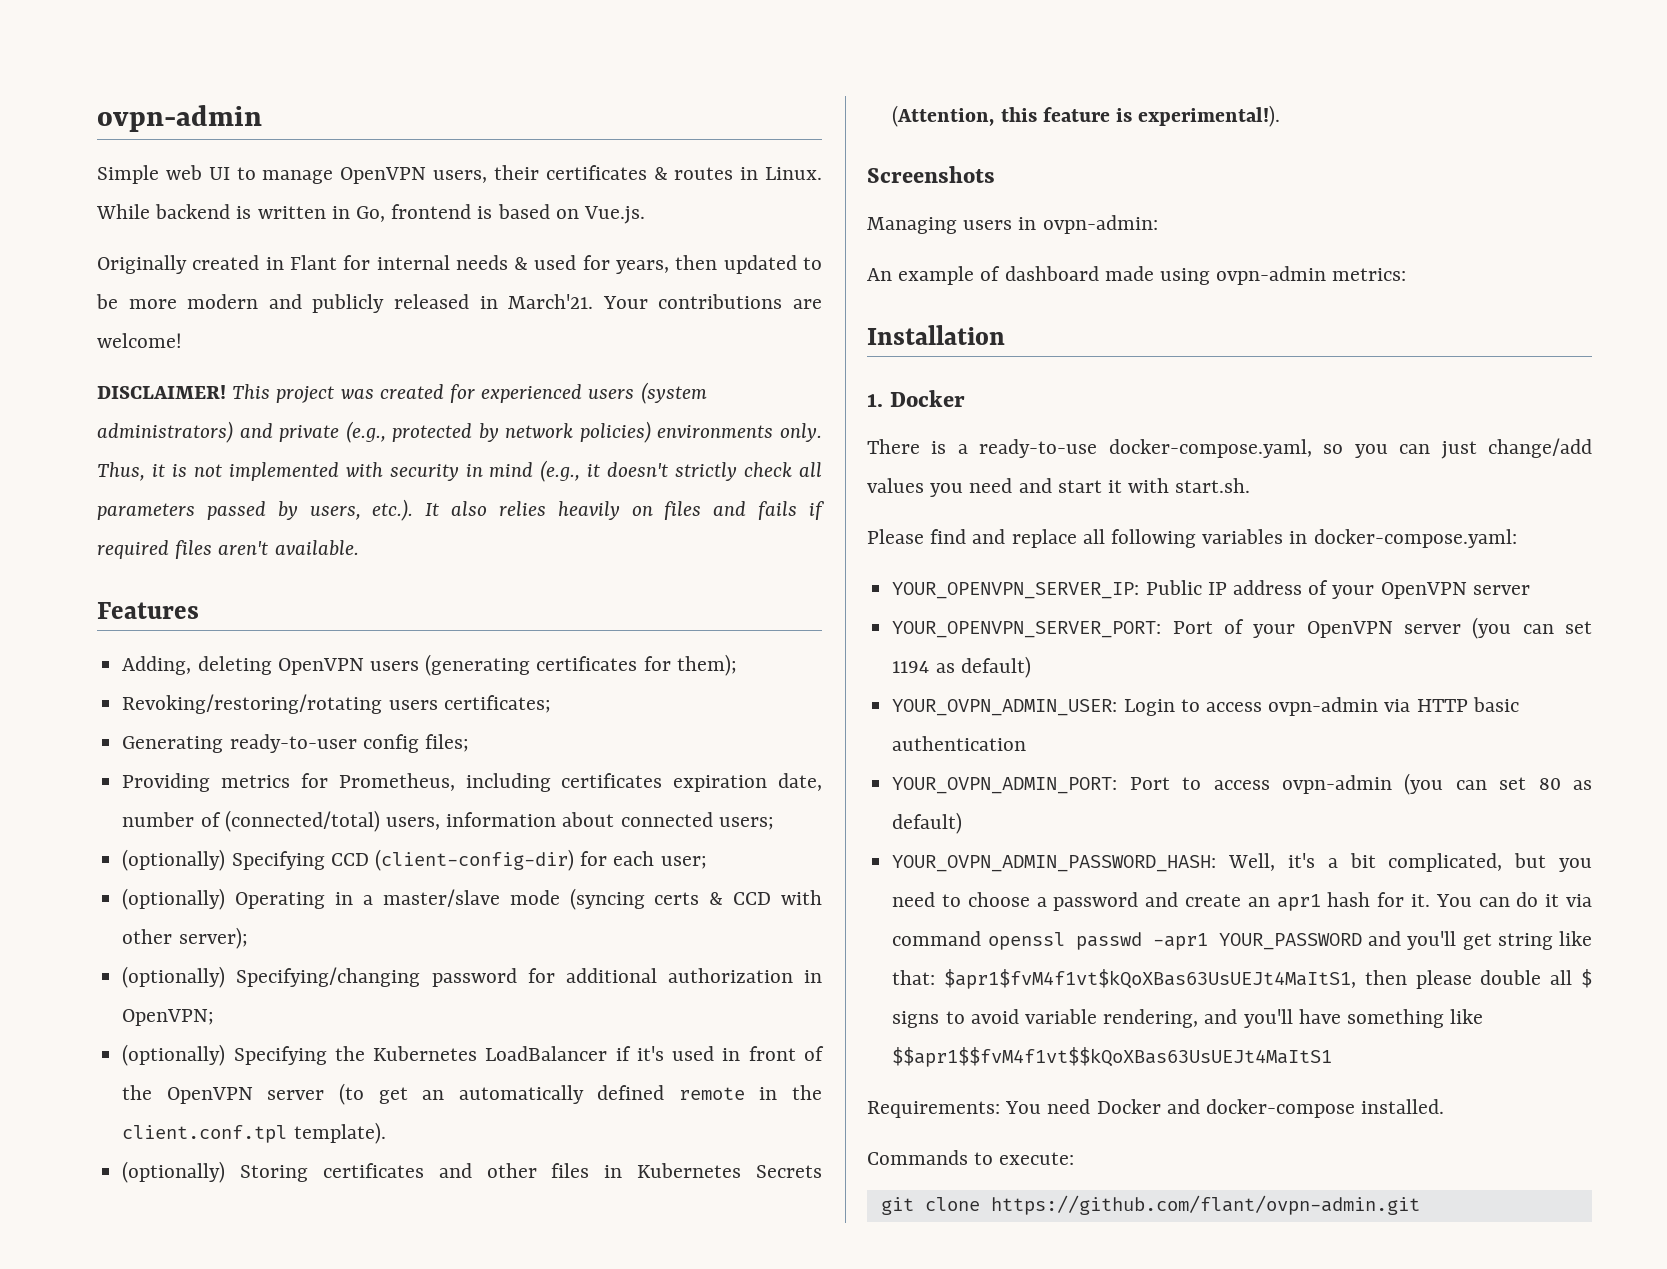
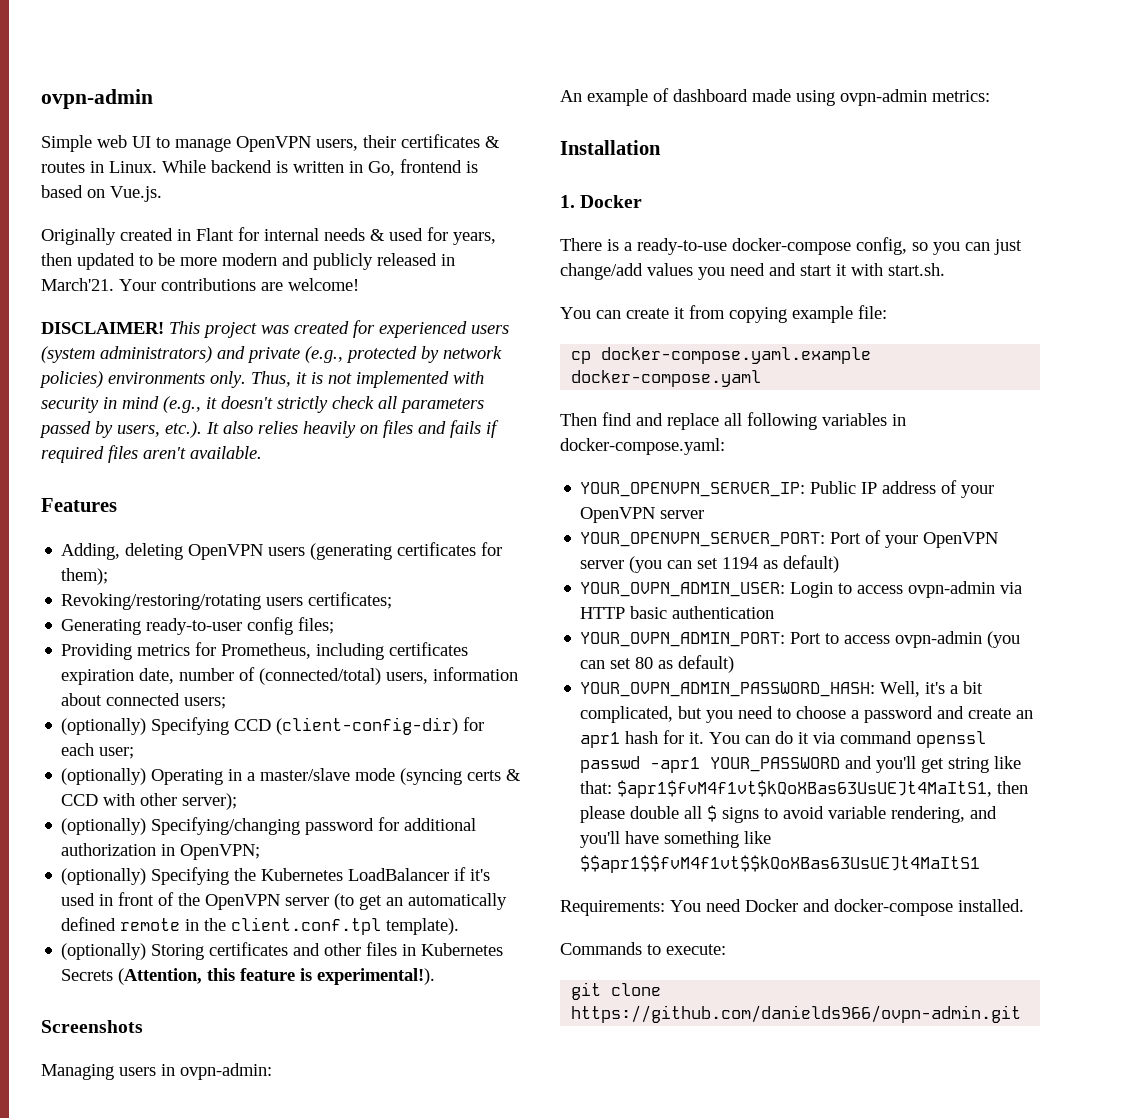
- There is a ready-to-use docker-compose.yaml, so you can just change/add values you need and start it with start.sh.
+ There is a ready-to-use docker-compose config, so you can just change/add values you need and start it with start.sh.
- Please find and replace all following variables in docker-compose.yaml:
+ You can create it from copying example file:
+ cp docker-compose.yaml.example docker-compose.yaml
+ Then find and replace all following variables in docker-compose.yaml:
- git clone https://github.com/flant/ovpn-admin.git
+ git clone https://github.com/danields966/ovpn-admin.git

